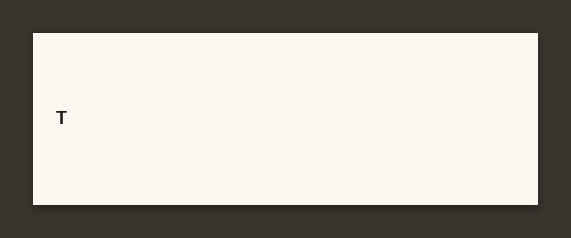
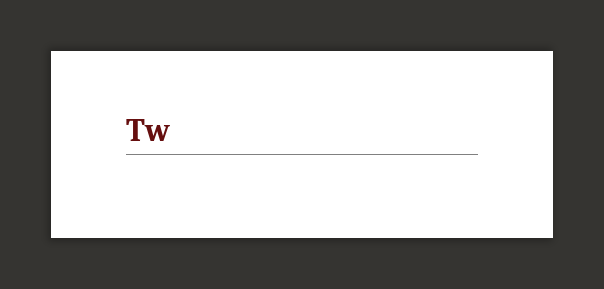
- T
+ Tw

